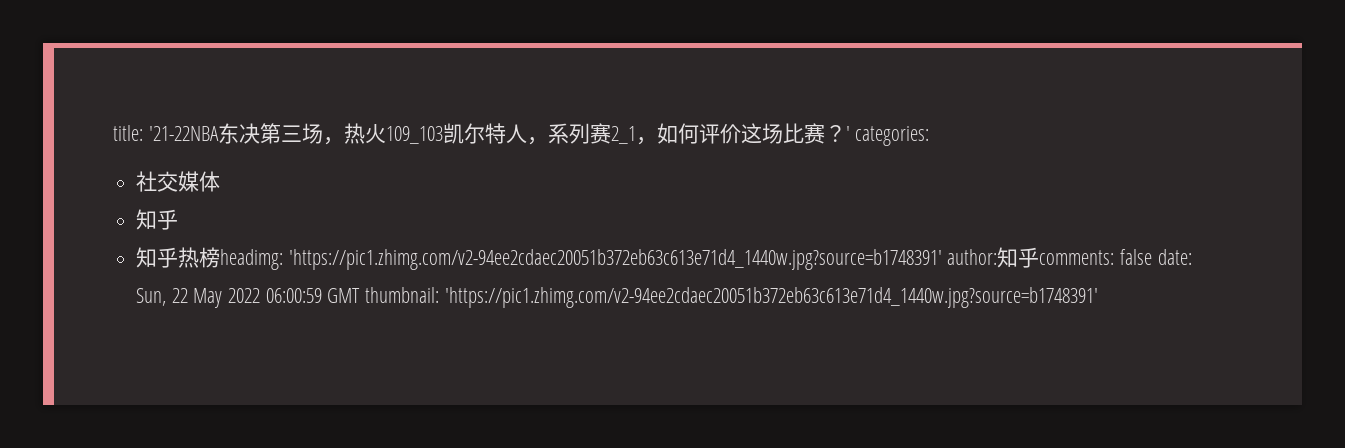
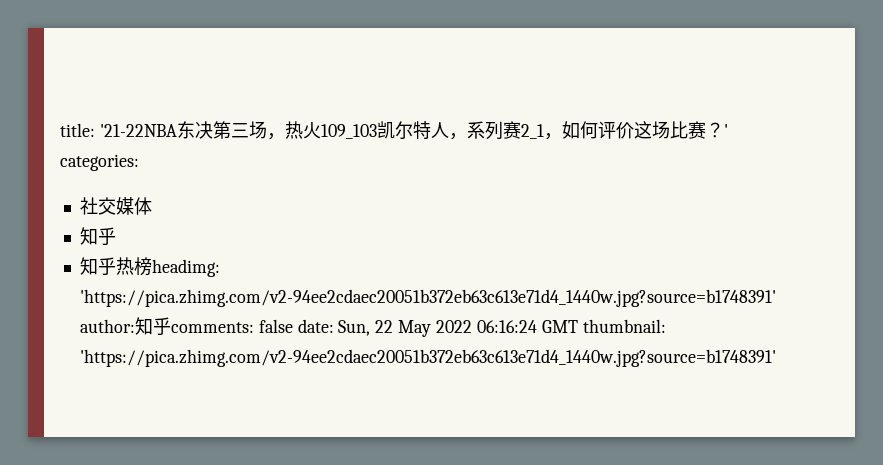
- 知乎热榜headimg: 'https://pic1.zhimg.com/v2-94ee2cdaec20051b372eb63c613e71d4_1440w.jpg?source=b1748391' author:知乎comments: false date: Sun, 22 May 2022 06:00:59 GMT thumbnail: 'https://pic1.zhimg.com/v2-94ee2cdaec20051b372eb63c613e71d4_1440w.jpg?source=b1748391'
+ 知乎热榜headimg: 'https://pica.zhimg.com/v2-94ee2cdaec20051b372eb63c613e71d4_1440w.jpg?source=b1748391' author:知乎comments: false date: Sun, 22 May 2022 06:16:24 GMT thumbnail: 'https://pica.zhimg.com/v2-94ee2cdaec20051b372eb63c613e71d4_1440w.jpg?source=b1748391'

